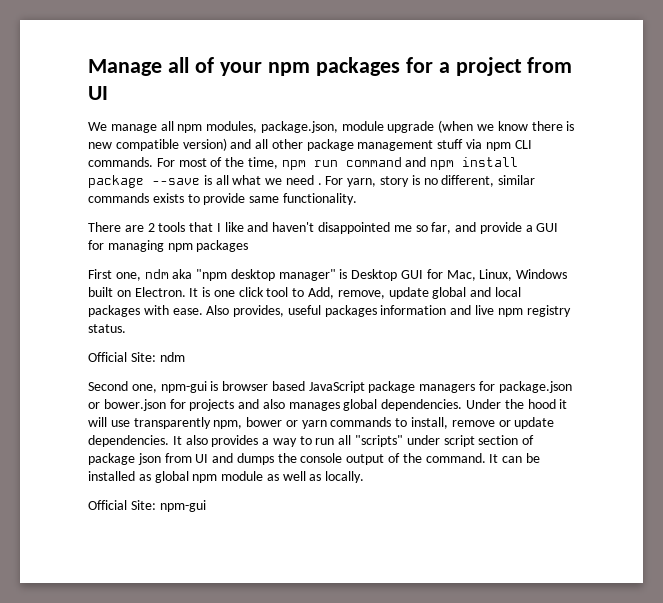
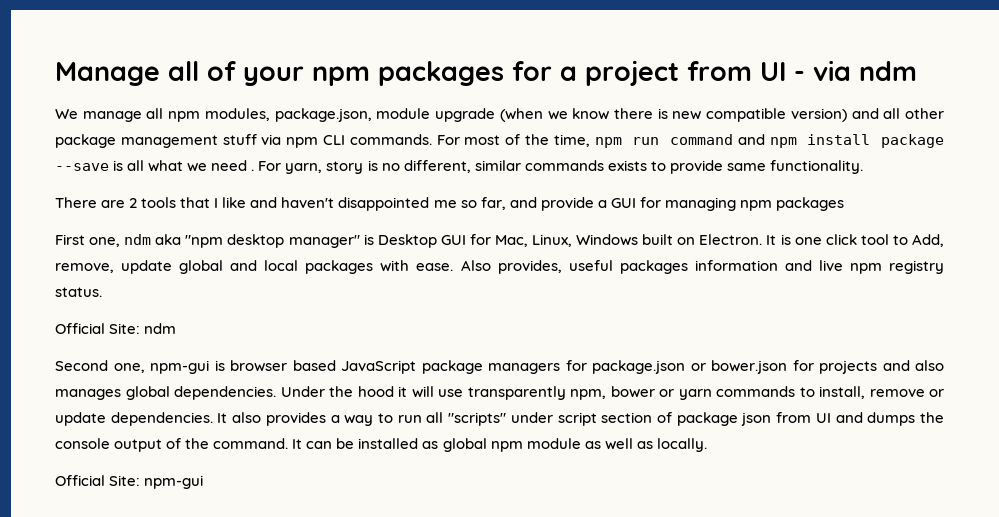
- Manage all of your npm packages for a project from UI
+ Manage all of your npm packages for a project from UI - via ndm

